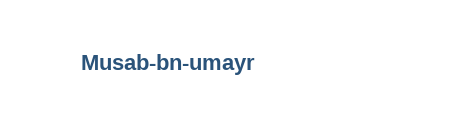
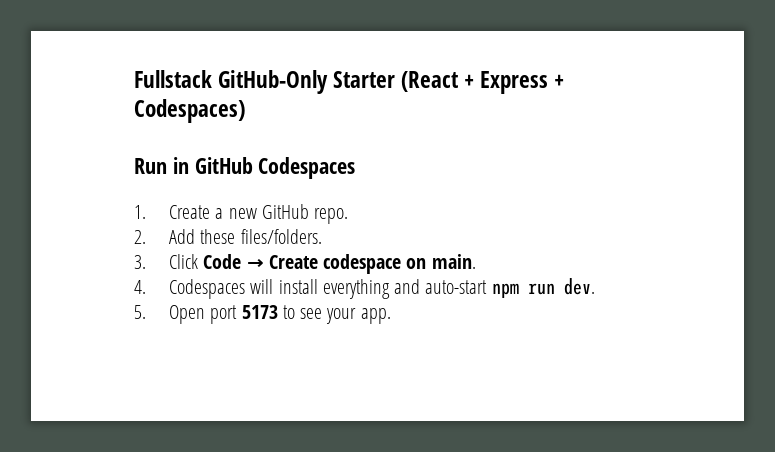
- Musab-bn-umayr
+ Fullstack GitHub-Only Starter (React + Express + Codespaces)
+ Run in GitHub Codespaces
+ 1. Create a new GitHub repo.
+ 2. Add these files/folders.
+ 3. Click Code → Create codespace on main.
+ 4. Codespaces will install everything and auto-start npm run dev.
+ 5. Open port 5173 to see your app.

